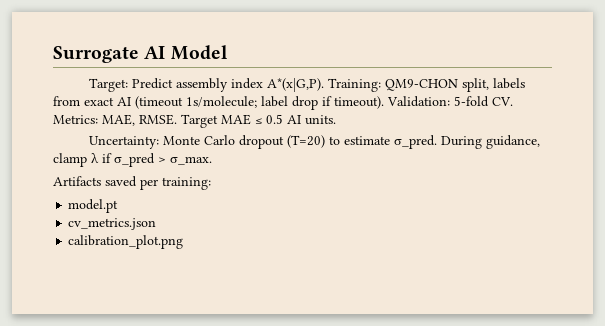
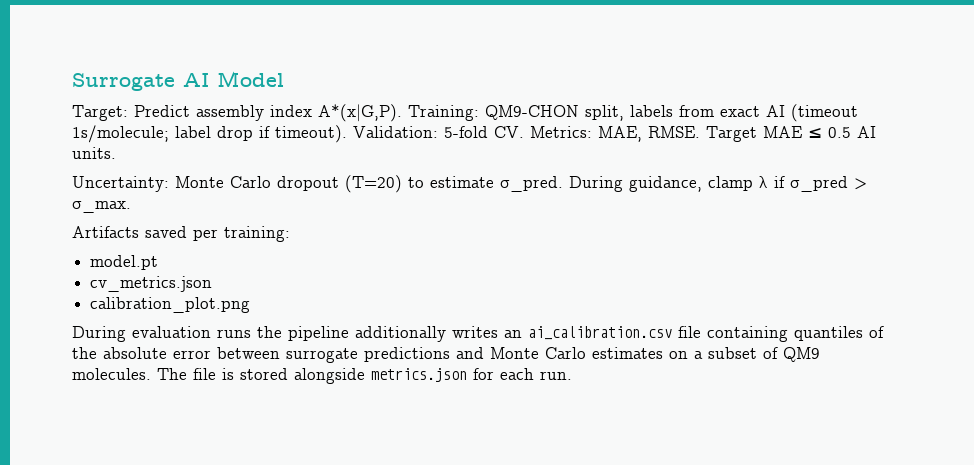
+ During evaluation runs the pipeline additionally writes an ai_calibration.csv file containing quantiles of the absolute error between surrogate predictions and Monte Carlo estimates on a subset of QM9 molecules. The file is stored alongside metrics.json for each run.

